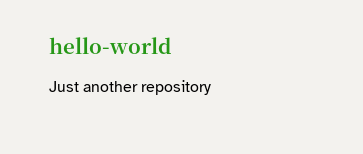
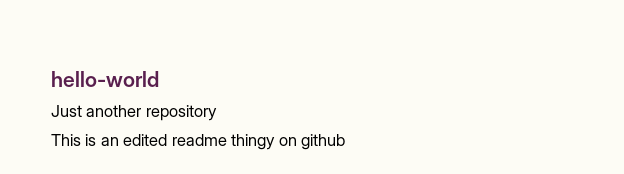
+ This is an edited readme thingy on github

